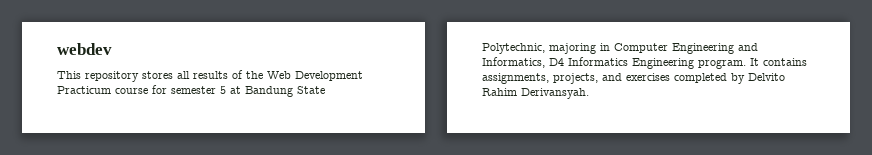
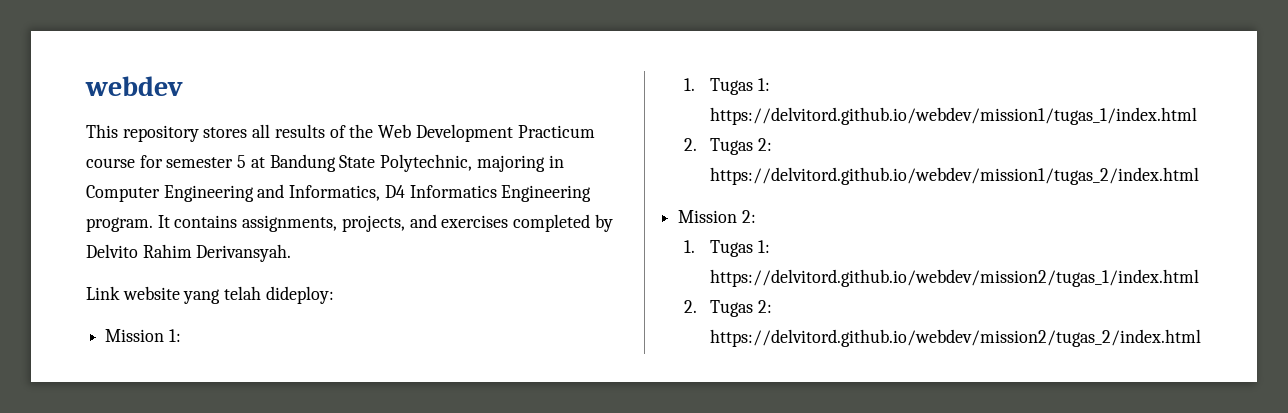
+ Link website yang telah dideploy:
+ Mission 1:
+ 1. Tugas 1: https://delvitord.github.io/webdev/mission1/tugas_1/index.html
+ 2. Tugas 2: https://delvitord.github.io/webdev/mission1/tugas_2/index.html
+ Mission 2:
+ 1. Tugas 1: https://delvitord.github.io/webdev/mission2/tugas_1/index.html
+ 2. Tugas 2: https://delvitord.github.io/webdev/mission2/tugas_2/index.html

